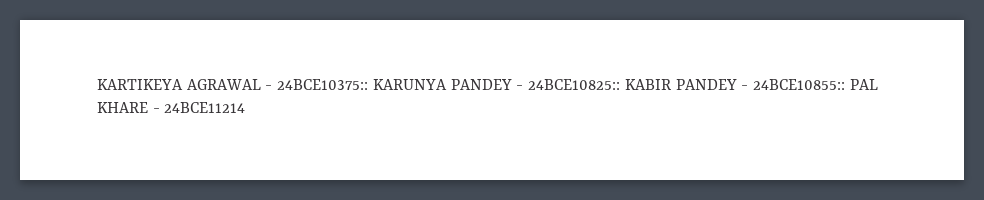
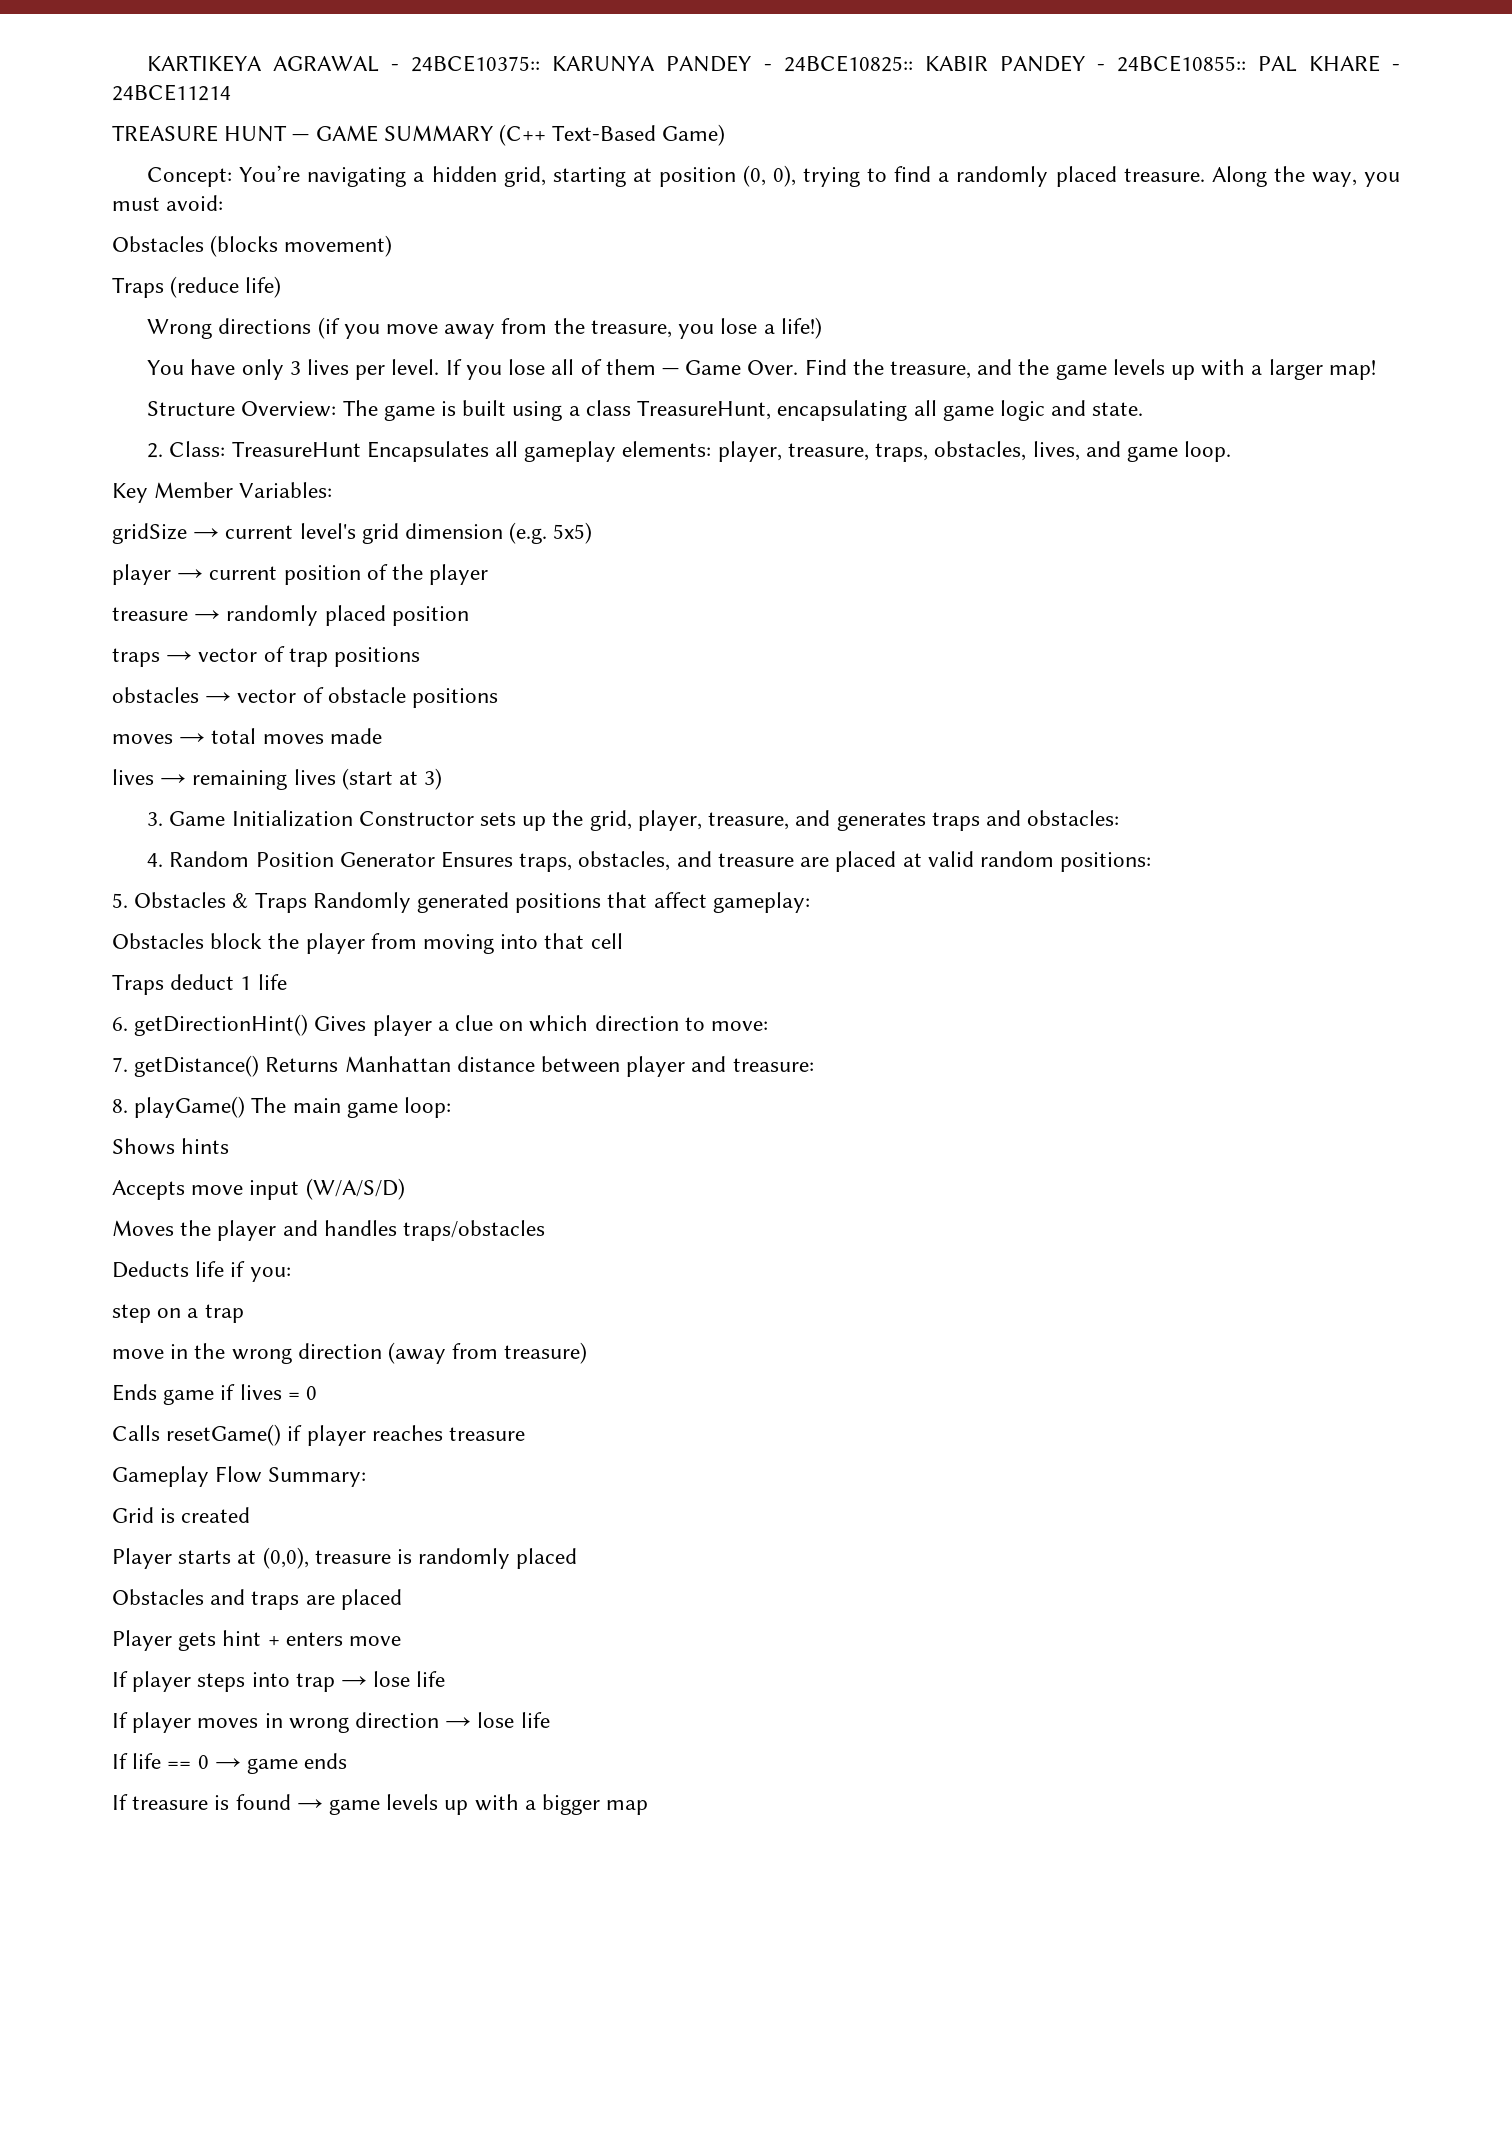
+ TREASURE HUNT — GAME SUMMARY (C++ Text-Based Game)
+ Concept: You’re navigating a hidden grid, starting at position (0, 0), trying to find a randomly placed treasure. Along the way, you must avoid:
+ Obstacles (blocks movement)
+ Traps (reduce life)
+ Wrong directions (if you move away from the treasure, you lose a life!)
+ You have only 3 lives per level. If you lose all of them — Game Over. Find the treasure, and the game levels up with a larger map!
+ Structure Overview: The game is built using a class TreasureHunt, encapsulating all game logic and state.
+ 2. Class: TreasureHunt Encapsulates all gameplay elements: player, treasure, traps, obstacles, lives, and game loop.
+ Key Member Variables:
+ gridSize → current level's grid dimension (e.g. 5x5)
+ player → current position of the player
+ treasure → randomly placed position
+ traps → vector of trap positions
+ obstacles → vector of obstacle positions
+ moves → total moves made
+ lives → remaining lives (start at 3)
+ 3. Game Initialization Constructor sets up the grid, player, treasure, and generates traps and obstacles:
+ 4. Random Position Generator Ensures traps, obstacles, and treasure are placed at valid random positions:
+ 5. Obstacles & Traps Randomly generated positions that affect gameplay:
+ Obstacles block the player from moving into that cell
+ Traps deduct 1 life
+ 6. getDirectionHint() Gives player a clue on which direction to move:
+ 7. getDistance() Returns Manhattan distance between player and treasure:
+ 8. playGame() The main game loop:
+ Shows hints
+ Accepts move input (W/A/S/D)
+ Moves the player and handles traps/obstacles
+ Deducts life if you:
+ step on a trap
+ move in the wrong direction (away from treasure)
+ Ends game if lives = 0
+ Calls resetGame() if player reaches treasure
+ Gameplay Flow Summary:
+ Grid is created
+ Player starts at (0,0), treasure is randomly placed
+ Obstacles and traps are placed
+ Player gets hint + enters move
+ If player steps into trap → lose life
+ If player moves in wrong direction → lose life
+ If life == 0 → game ends
+ If treasure is found → game levels up with a bigger map

